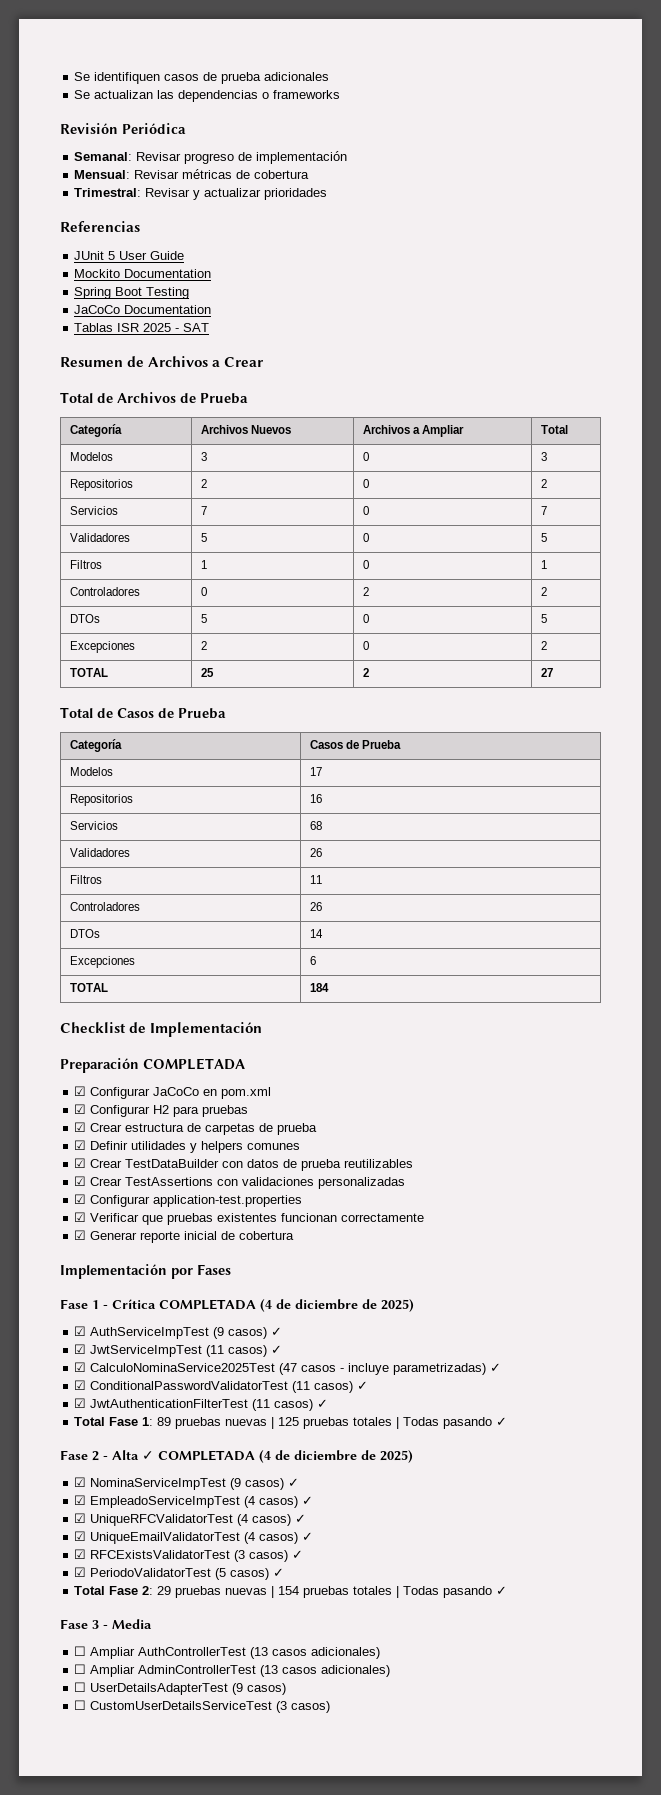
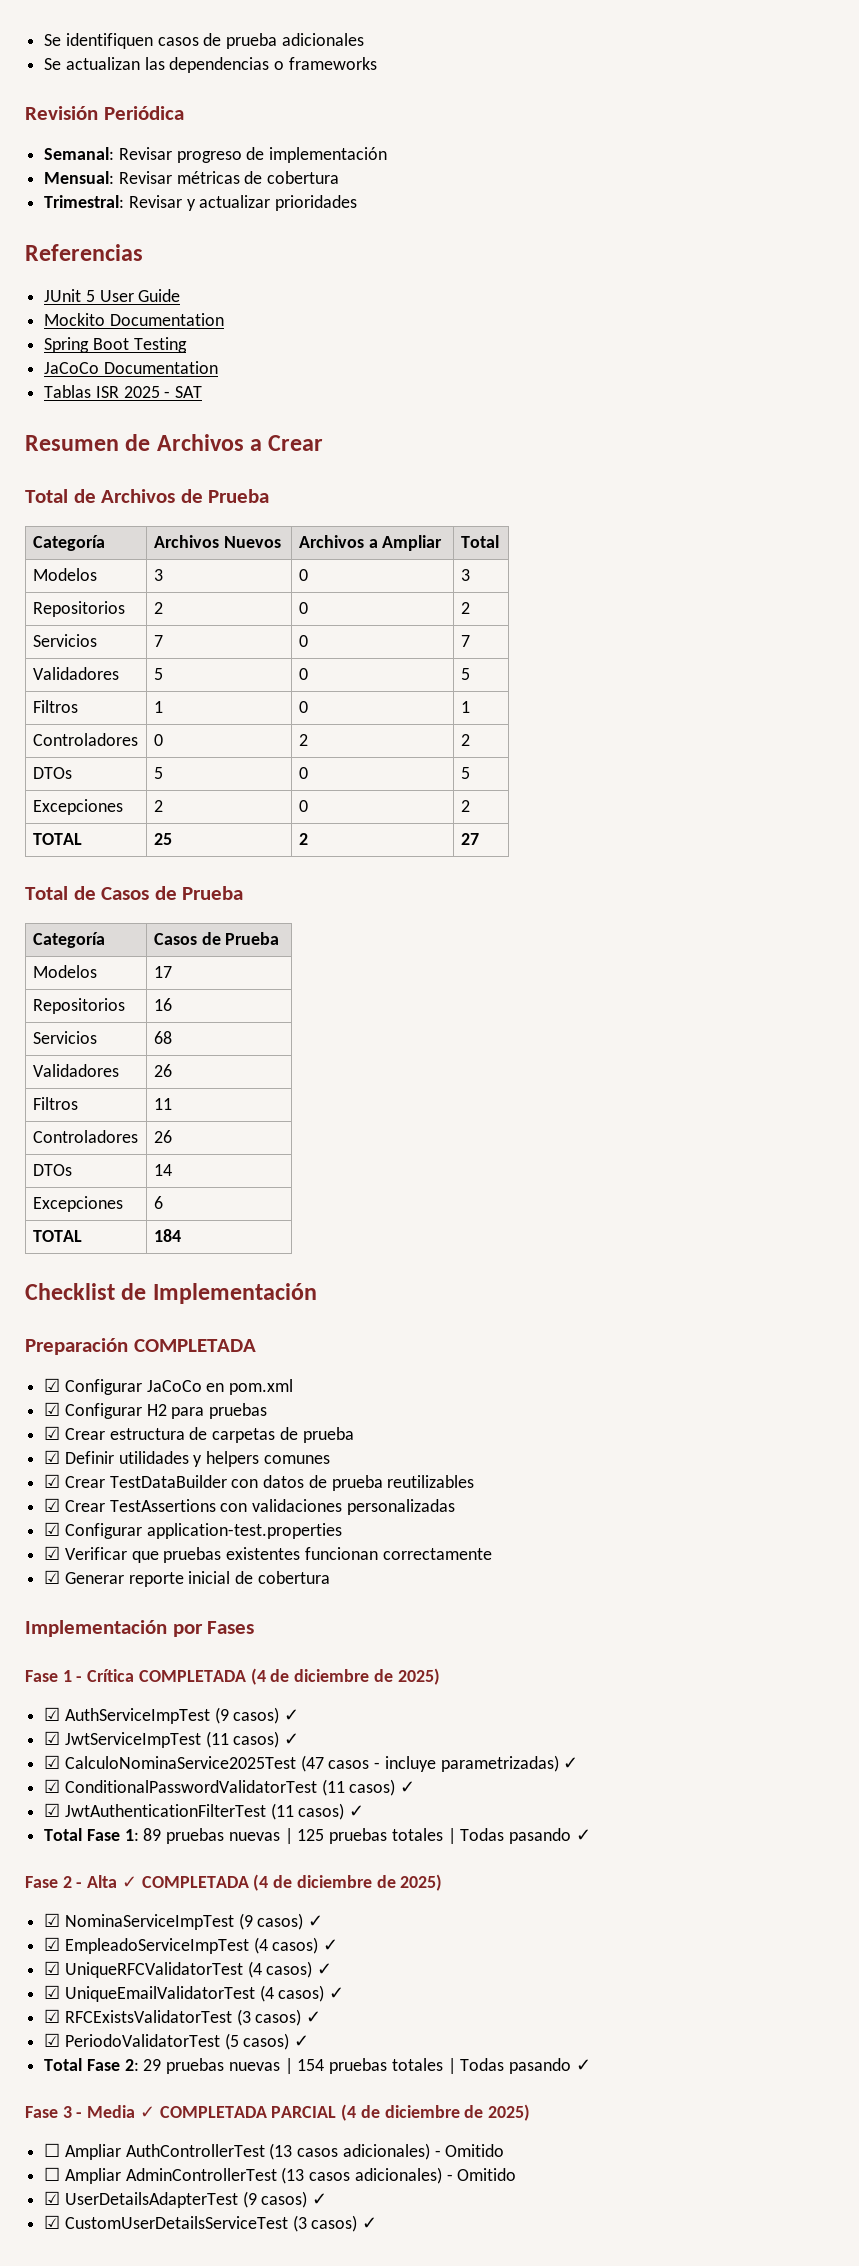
- Fase 3 - Media
+ Fase 3 - Media ✓ COMPLETADA PARCIAL (4 de diciembre de 2025)
- ☐ Ampliar AuthControllerTest (13 casos adicionales)
+ ☐ Ampliar AuthControllerTest (13 casos adicionales) - Omitido
- ☐ Ampliar AdminControllerTest (13 casos adicionales)
- ☐ UserDetailsAdapterTest (9 casos)
- ☐ CustomUserDetailsServiceTest (3 casos)
+ ☐ Ampliar AdminControllerTest (13 casos adicionales) - Omitido
+ ☑ UserDetailsAdapterTest (9 casos) ✓
+ ☑ CustomUserDetailsServiceTest (3 casos) ✓

